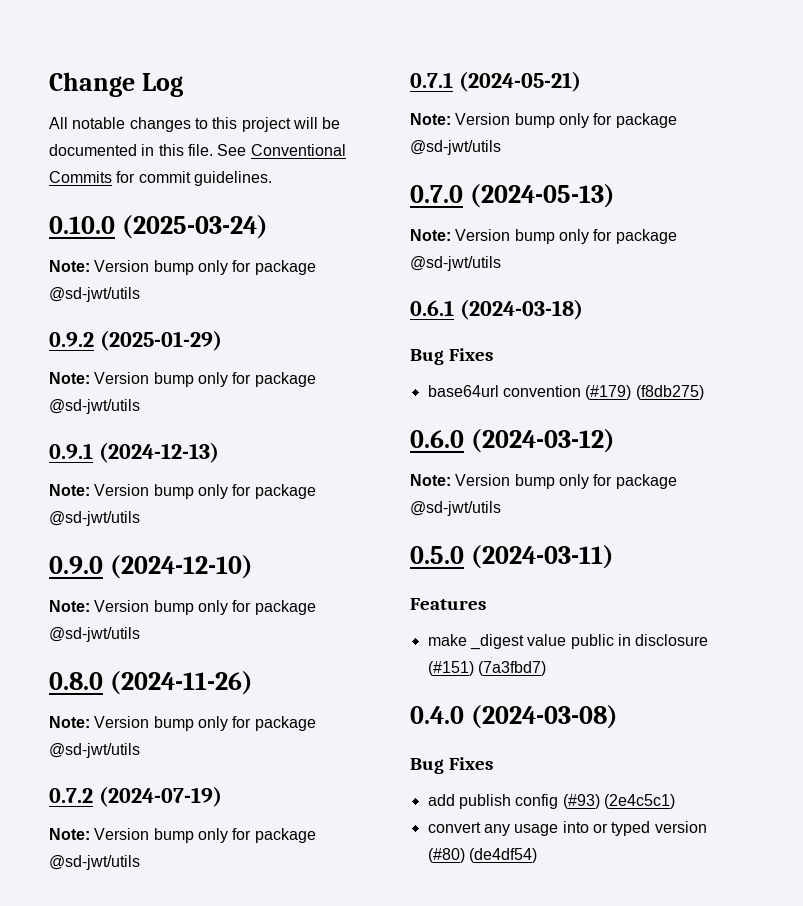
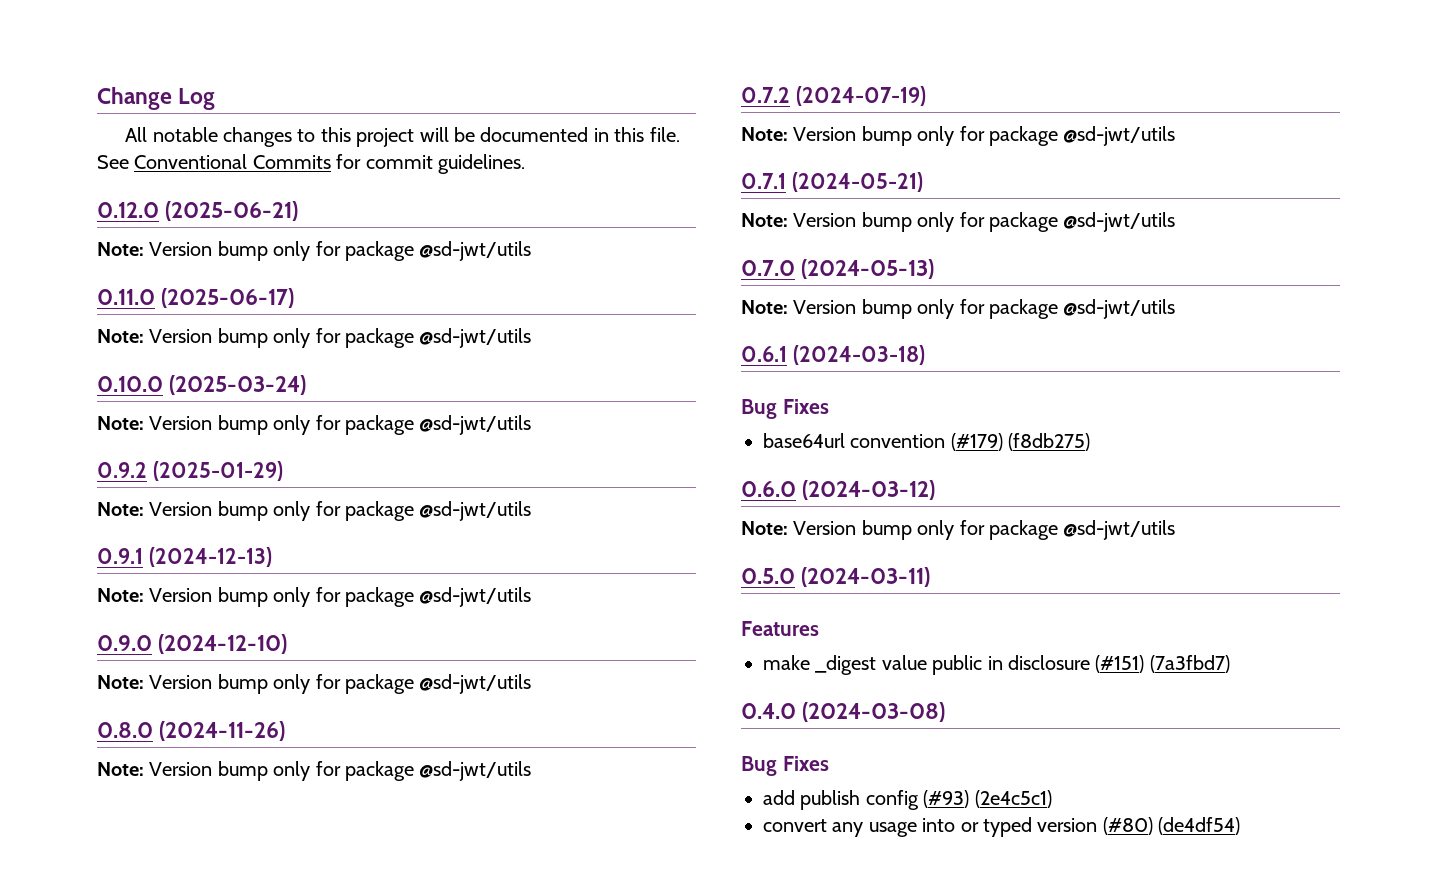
+ 0.12.0 (2025-06-21)
+ Note: Version bump only for package @sd-jwt/utils
+ 0.11.0 (2025-06-17)
+ Note: Version bump only for package @sd-jwt/utils

